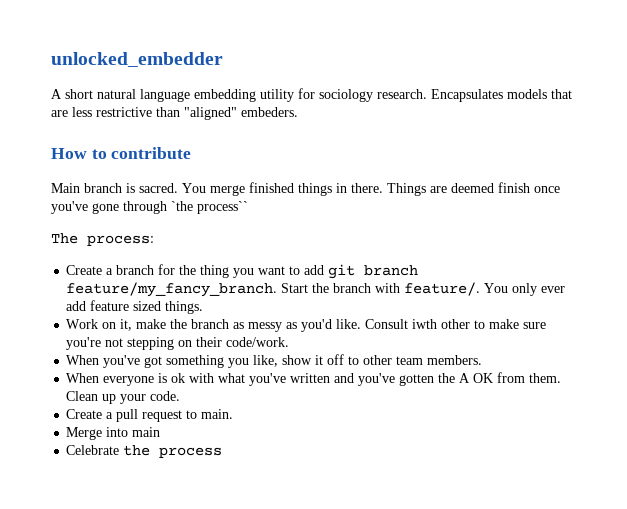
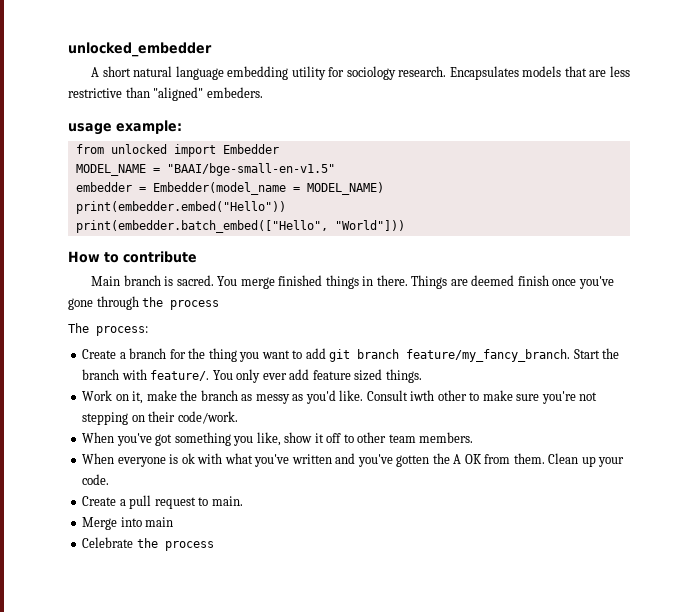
+ usage example:
+ from unlocked import Embedder
+ MODEL_NAME = "BAAI/bge-small-en-v1.5"
+ embedder = Embedder(model_name = MODEL_NAME)
+ print(embedder.embed("Hello"))
+ print(embedder.batch_embed(["Hello", "World"]))
- Things are deemed finish once you've gone through `the process``
+ Things are deemed finish once you've gone through the process

